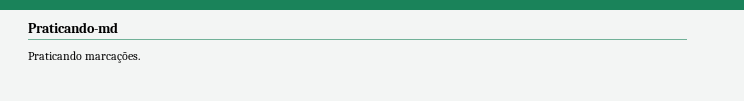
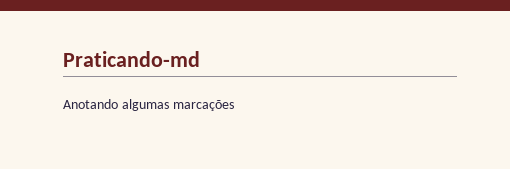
- Praticando marcações.
+ Anotando algumas marcações

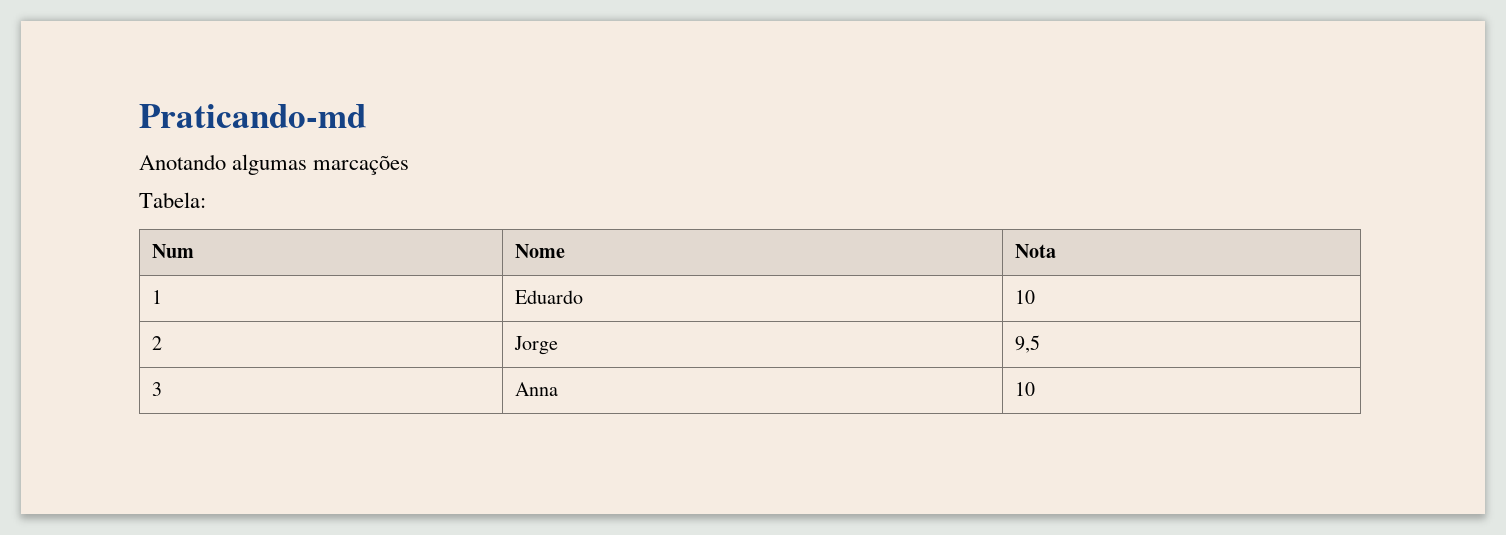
+ Tabela:
+ Num | Nome | Nota
+ 1 | Eduardo | 10
+ 2 | Jorge | 9,5
+ 3 | Anna | 10

